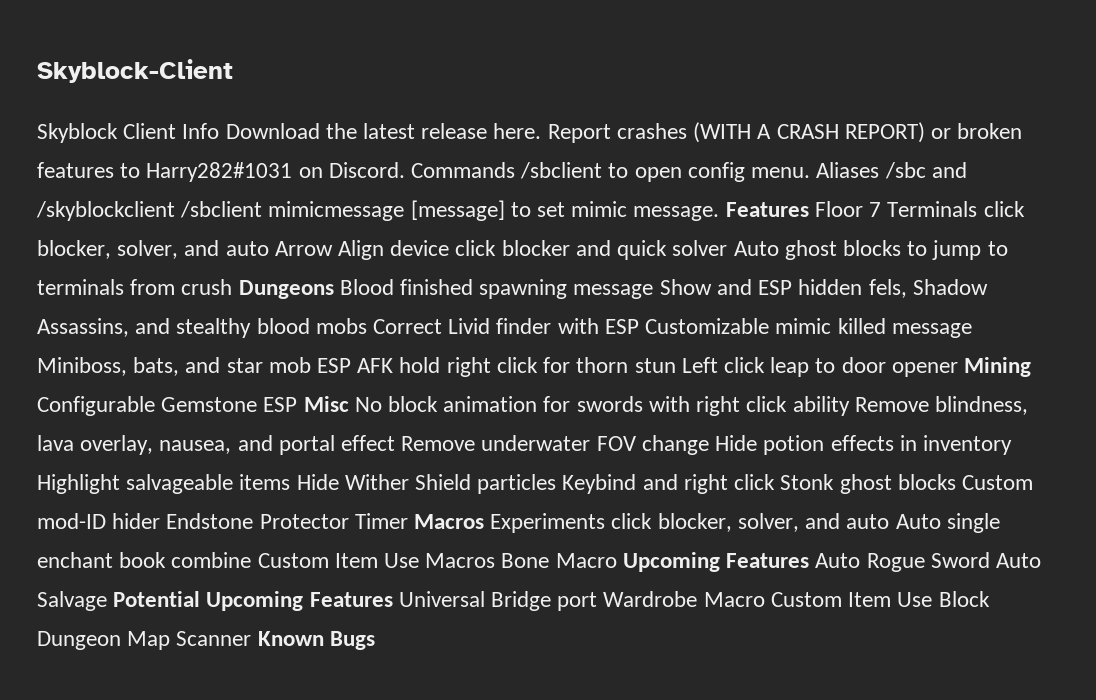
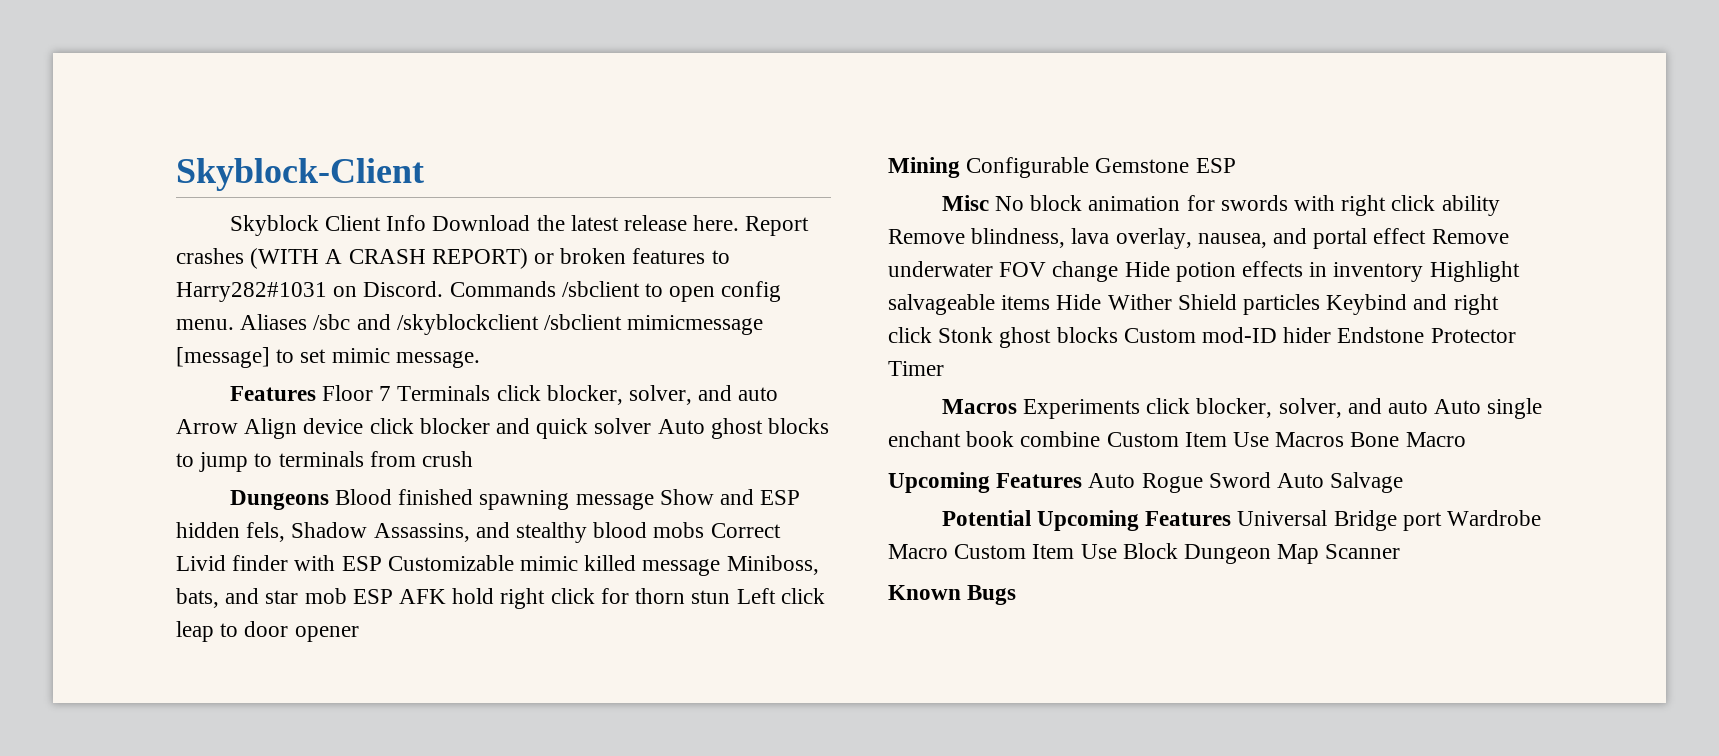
- Aliases /sbc and /skyblockclient /sbclient mimicmessage [message] to set mimic message. Features Floor 7 Terminals click blocker, solver, and auto Arrow Align device click blocker and quick solver Auto ghost blocks to jump to terminals from crush Dungeons Blood finished spawning message Show and ESP hidden fels, Shadow Assassins, and stealthy blood mobs Correct Livid finder with ESP Customizable mimic killed message Miniboss, bats, and star mob ESP AFK hold right click for thorn stun Left click leap to door opener Mining Configurable Gemstone ESP Misc No block animation for swords with right click ability Remove blindness, lava overlay, nausea, and portal effect Remove underwater FOV change Hide potion effects in inventory Highlight salvageable items Hide Wither Shield particles Keybind and right click Stonk ghost blocks Custom mod-ID hider Endstone Protector Timer Macros Experiments click blocker, solver, and auto Auto single enchant book combine Custom Item Use Macros Bone Macro Upcoming Features Auto Rogue Sword Auto Salvage Potential Upcoming Features Universal Bridge port Wardrobe Macro Custom Item Use Block Dungeon Map Scanner Known Bugs
+ Aliases /sbc and /skyblockclient /sbclient mimicmessage [message] to set mimic message.
+ Features Floor 7 Terminals click blocker, solver, and auto Arrow Align device click blocker and quick solver Auto ghost blocks to jump to terminals from crush
+ Dungeons Blood finished spawning message Show and ESP hidden fels, Shadow Assassins, and stealthy blood mobs Correct Livid finder with ESP Customizable mimic killed message Miniboss, bats, and star mob ESP AFK hold right click for thorn stun Left click leap to door opener
+ Mining Configurable Gemstone ESP
+ Misc No block animation for swords with right click ability Remove blindness, lava overlay, nausea, and portal effect Remove underwater FOV change Hide potion effects in inventory Highlight salvageable items Hide Wither Shield particles Keybind and right click Stonk ghost blocks Custom mod-ID hider Endstone Protector Timer
+ Macros Experiments click blocker, solver, and auto Auto single enchant book combine Custom Item Use Macros Bone Macro
+ Upcoming Features Auto Rogue Sword Auto Salvage
+ Potential Upcoming Features Universal Bridge port Wardrobe Macro Custom Item Use Block Dungeon Map Scanner
+ Known Bugs

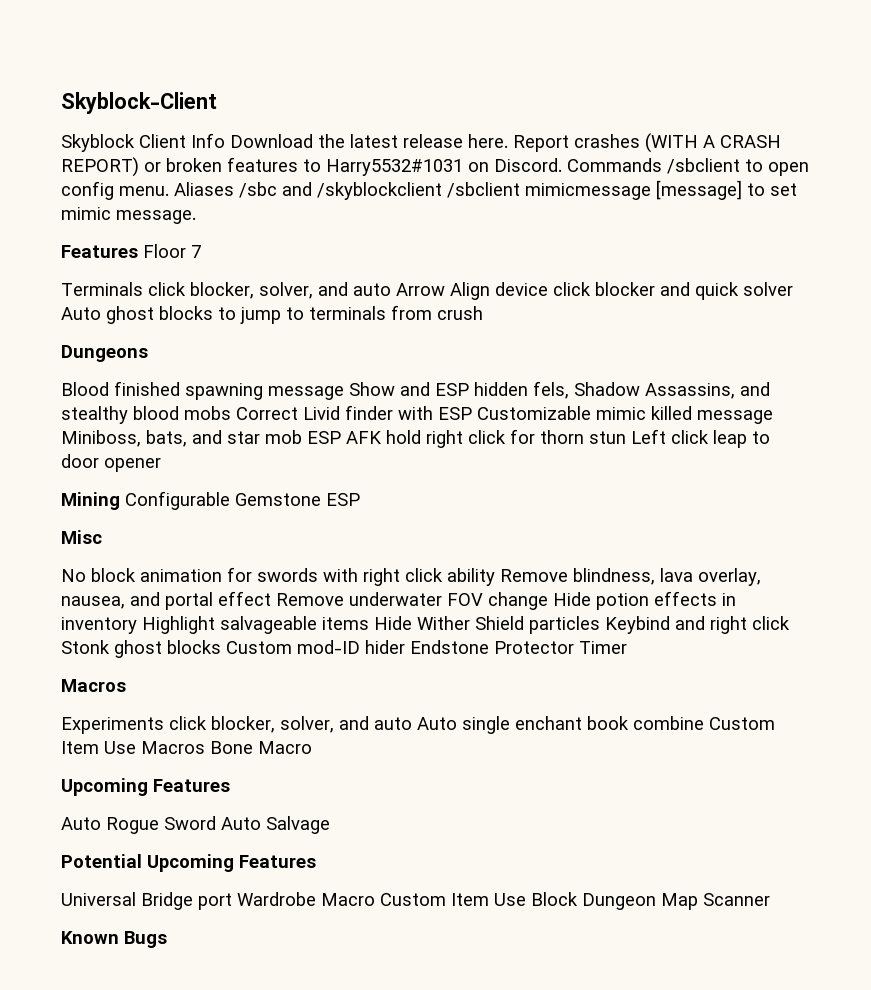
- Report crashes (WITH A CRASH REPORT) or broken features to Harry282#1031 on Discord.
+ Report crashes (WITH A CRASH REPORT) or broken features to Harry5532#1031 on Discord.
- Features Floor 7 Terminals click blocker, solver, and auto Arrow Align device click blocker and quick solver Auto ghost blocks to jump to terminals from crush
+ Features Floor 7
+ Terminals click blocker, solver, and auto Arrow Align device click blocker and quick solver Auto ghost blocks to jump to terminals from crush
- Dungeons Blood finished spawning message Show and ESP hidden fels, Shadow Assassins, and stealthy blood mobs Correct Livid finder with ESP Customizable mimic killed message Miniboss, bats, and star mob ESP AFK hold right click for thorn stun Left click leap to door opener
+ Dungeons
+ Blood finished spawning message Show and ESP hidden fels, Shadow Assassins, and stealthy blood mobs Correct Livid finder with ESP Customizable mimic killed message Miniboss, bats, and star mob ESP AFK hold right click for thorn stun Left click leap to door opener
- Misc No block animation for swords with right click ability Remove blindness, lava overlay, nausea, and portal effect Remove underwater FOV change Hide potion effects in inventory Highlight salvageable items Hide Wither Shield particles Keybind and right click Stonk ghost blocks Custom mod-ID hider Endstone Protector Timer
- Macros Experiments click blocker, solver, and auto Auto single enchant book combine Custom Item Use Macros Bone Macro
- Upcoming Features Auto Rogue Sword Auto Salvage
+ Misc
+ No block animation for swords with right click ability Remove blindness, lava overlay, nausea, and portal effect Remove underwater FOV change Hide potion effects in inventory Highlight salvageable items Hide Wither Shield particles Keybind and right click Stonk ghost blocks Custom mod-ID hider Endstone Protector Timer
+ Macros
+ Experiments click blocker, solver, and auto Auto single enchant book combine Custom Item Use Macros Bone Macro
+ Upcoming Features
+ Auto Rogue Sword Auto Salvage
- Potential Upcoming Features Universal Bridge port Wardrobe Macro Custom Item Use Block Dungeon Map Scanner
+ Potential Upcoming Features
+ Universal Bridge port Wardrobe Macro Custom Item Use Block Dungeon Map Scanner

